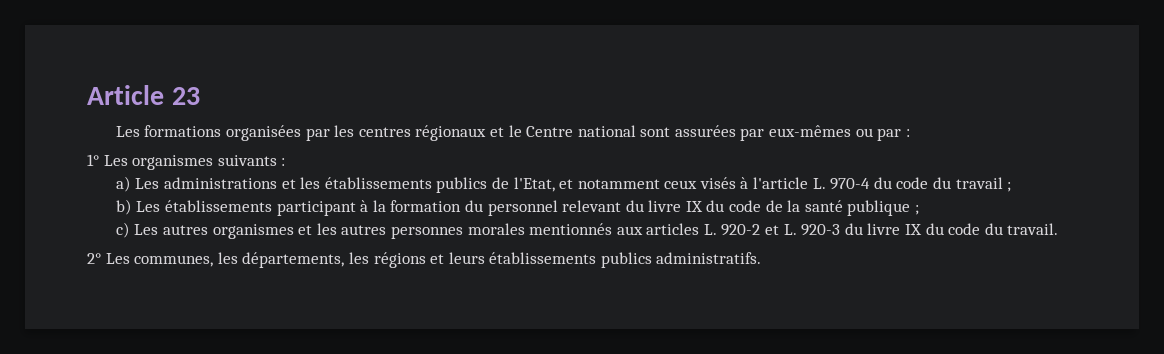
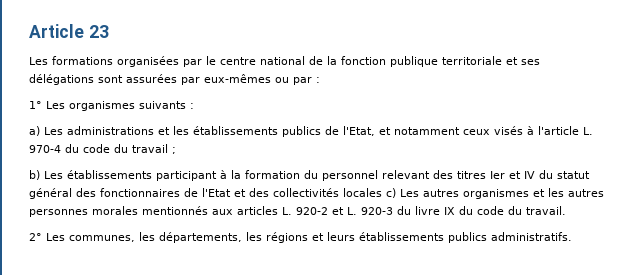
- Les formations organisées par les centres régionaux et le Centre national sont assurées par eux-mêmes ou par :
+ Les formations organisées par le centre national de la fonction publique territoriale et ses délégations sont assurées par eux-mêmes ou par :
- b) Les établissements participant à la formation du personnel relevant du livre IX du code de la santé publique ;
- c) Les autres organismes et les autres personnes morales mentionnés aux articles L. 920-2 et L. 920-3 du livre IX du code du travail.
+ b) Les établissements participant à la formation du personnel relevant des titres Ier et IV du statut général des fonctionnaires de l'Etat et des collectivités locales c) Les autres organismes et les autres personnes morales mentionnés aux articles L. 920-2 et L. 920-3 du livre IX du code du travail.

